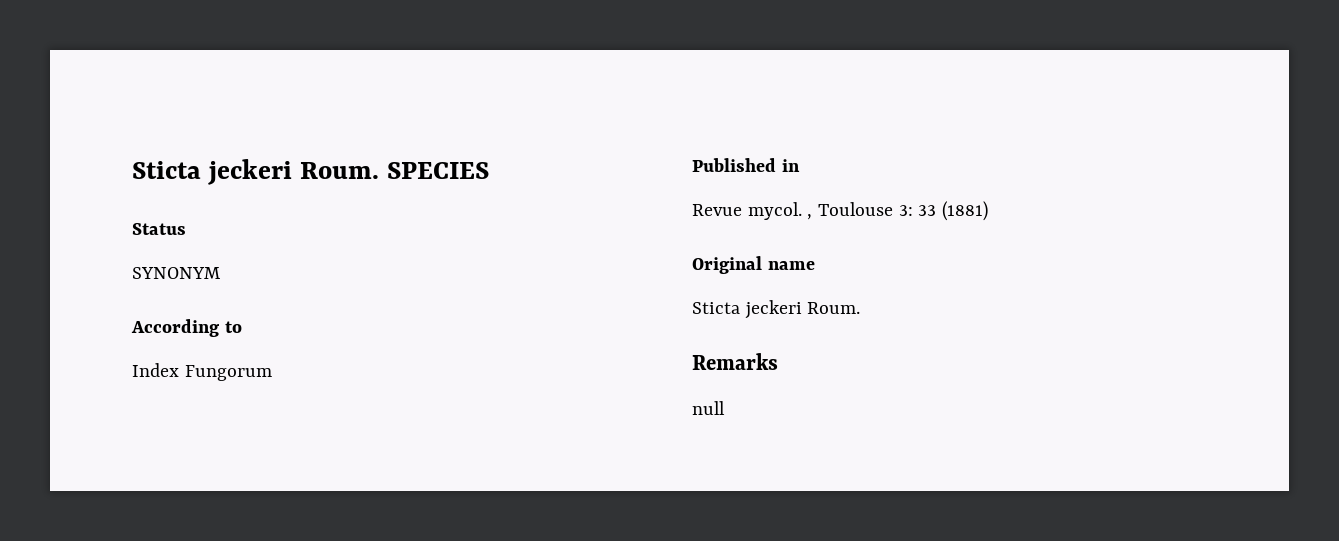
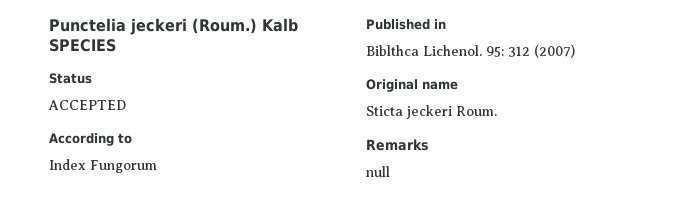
- Sticta jeckeri Roum. SPECIES
+ Punctelia jeckeri (Roum.) Kalb SPECIES
- SYNONYM
+ ACCEPTED
- Revue mycol. , Toulouse 3: 33 (1881)
+ Biblthca Lichenol. 95: 312 (2007)

